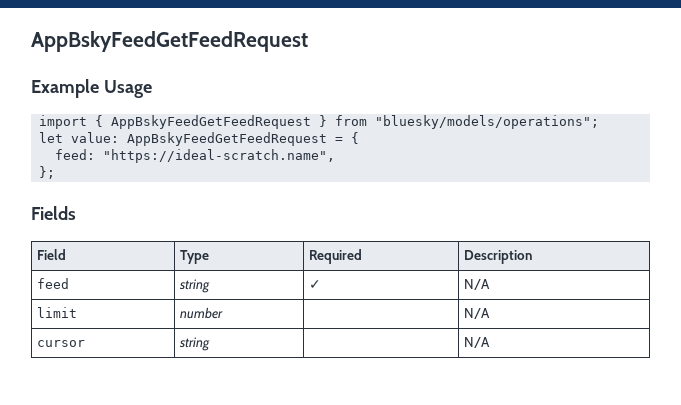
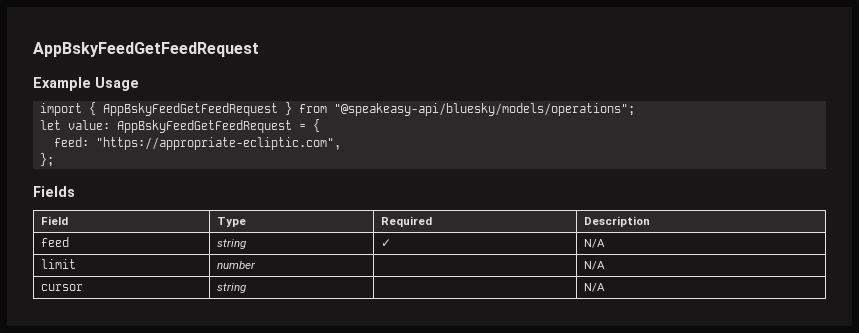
- import { AppBskyFeedGetFeedRequest } from "bluesky/models/operations";
+ import { AppBskyFeedGetFeedRequest } from "@speakeasy-api/bluesky/models/operations";
- feed: "https://ideal-scratch.name",
+ feed: "https://appropriate-ecliptic.com",

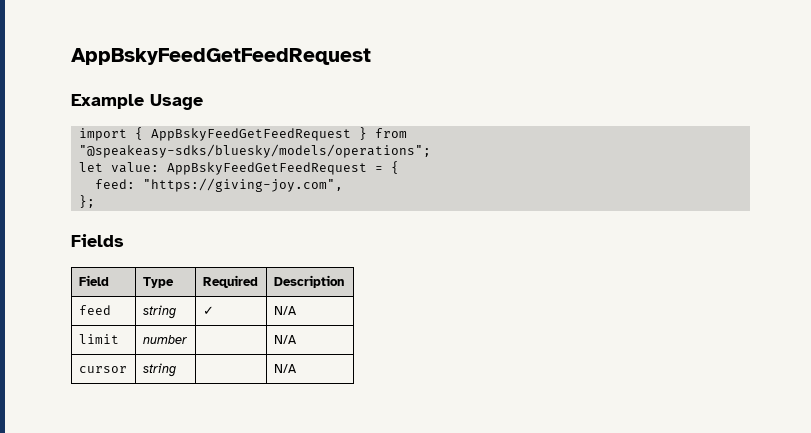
- import { AppBskyFeedGetFeedRequest } from "@speakeasy-api/bluesky/models/operations";
+ import { AppBskyFeedGetFeedRequest } from "@speakeasy-sdks/bluesky/models/operations";
- feed: "https://appropriate-ecliptic.com",
+ feed: "https://giving-joy.com",

